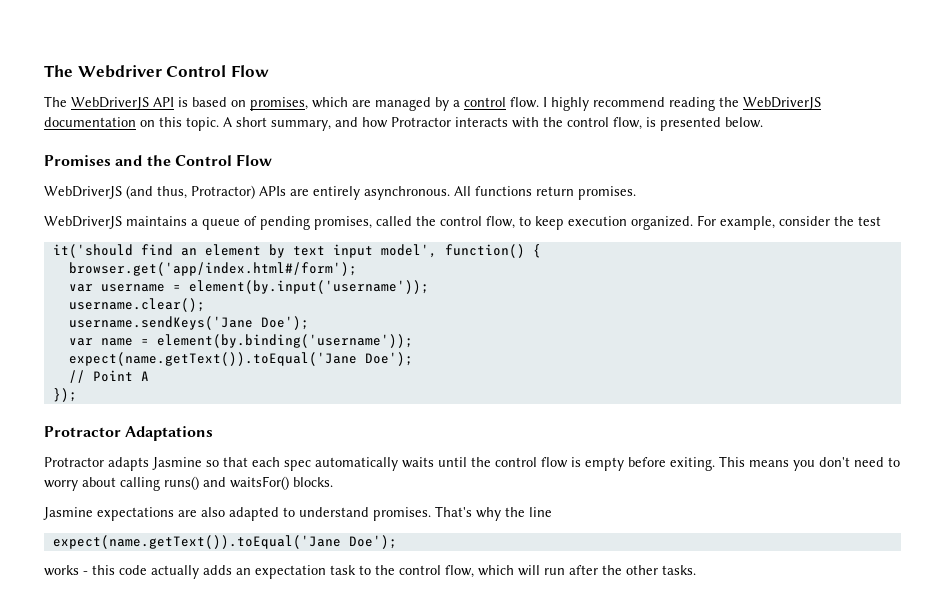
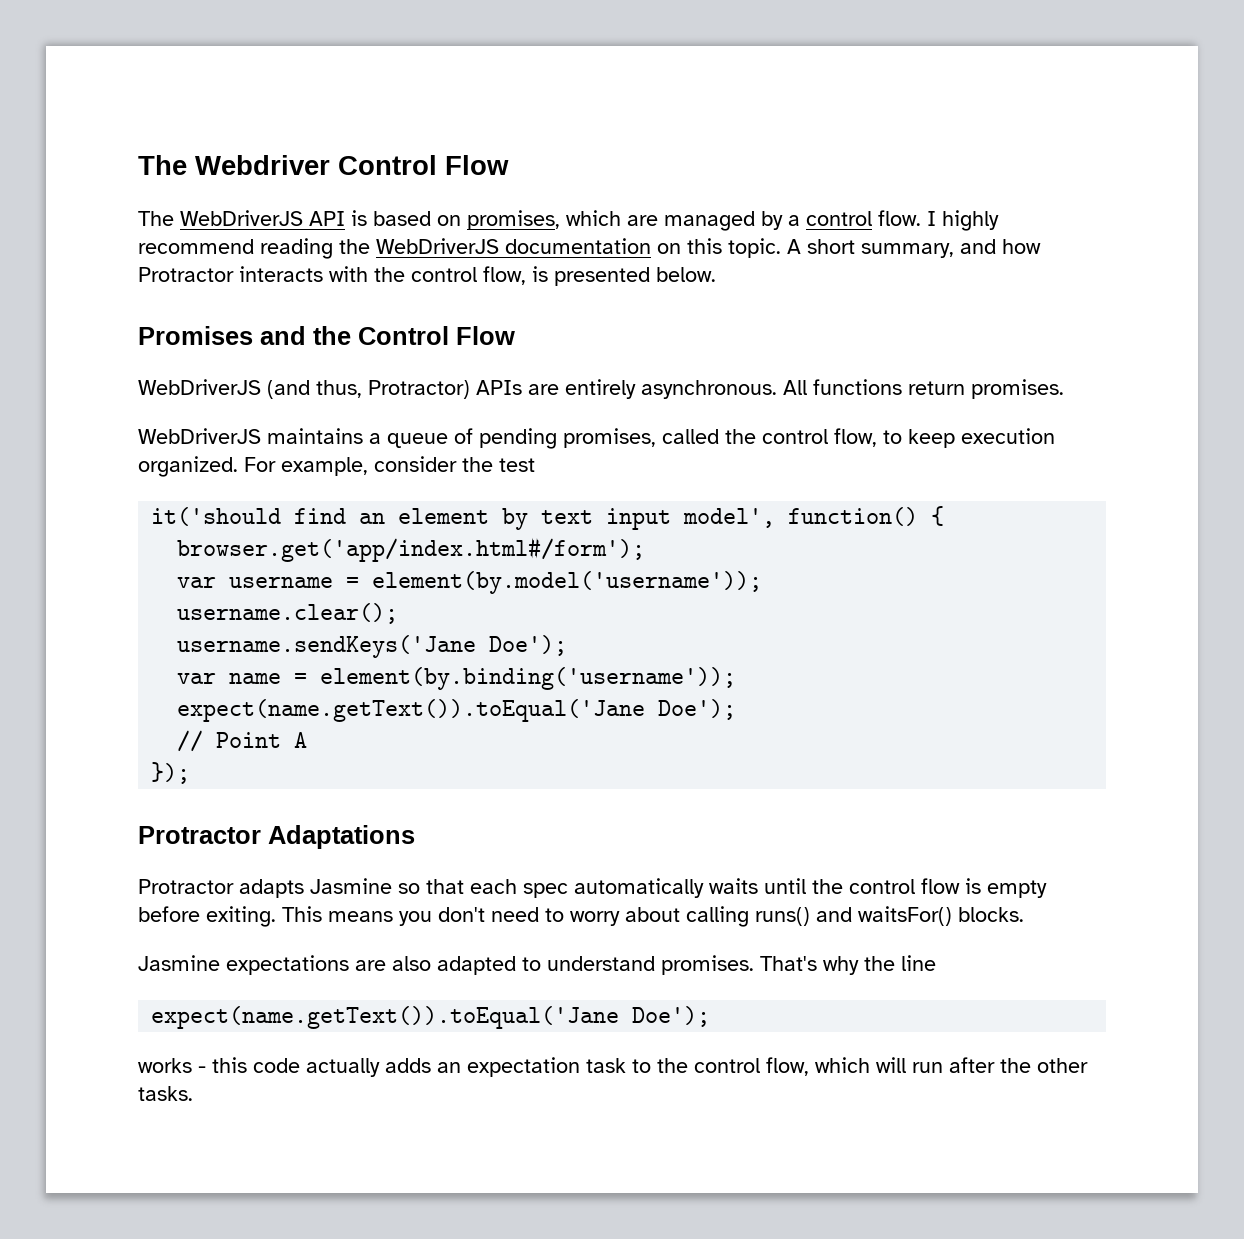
- var username = element(by.input('username'));
+ var username = element(by.model('username'));

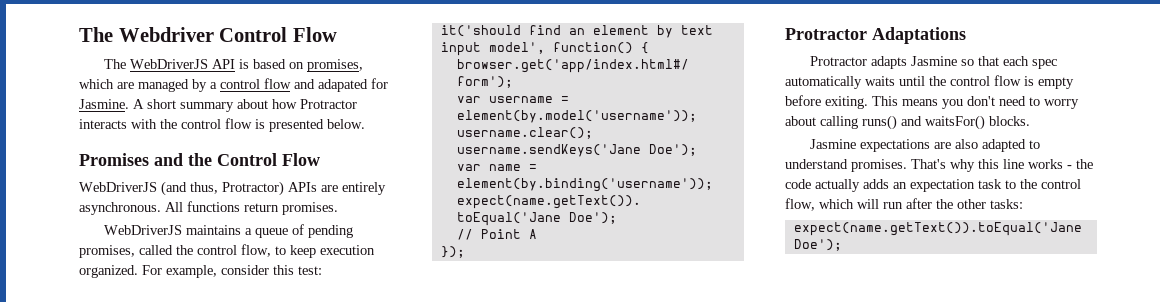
- The WebDriverJS API is based on promises, which are managed by a control flow. I highly recommend reading the WebDriverJS documentation on this topic. A short summary, and how Protractor interacts with the control flow, is presented below.
+ The WebDriverJS API is based on promises, which are managed by a control flow and adapated for Jasmine. A short summary about how Protractor interacts with the control flow is presented below.
- For example, consider the test
+ For example, consider this test:
- That's why the line
+ That's why this line works - the code actually adds an expectation task to the control flow, which will run after the other tasks:
  expect(name.getText()).toEqual('Jane Doe');
- works - this code actually adds an expectation task to the control flow, which will run after the other tasks.

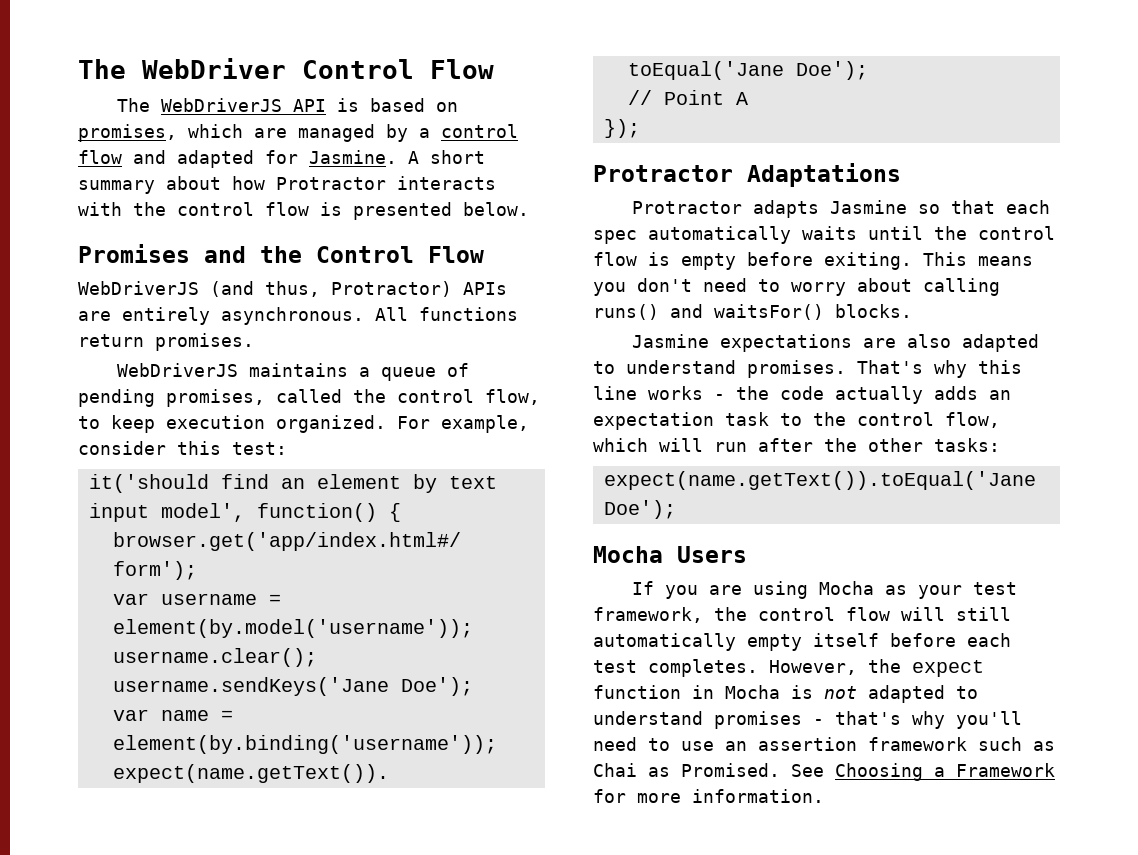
- The Webdriver Control Flow
+ The WebDriver Control Flow
- The WebDriverJS API is based on promises, which are managed by a control flow and adapated for Jasmine.
+ The WebDriverJS API is based on promises, which are managed by a control flow and adapted for Jasmine.
+ Mocha Users
+ If you are using Mocha as your test framework, the control flow will still automatically empty itself before each test completes. However, the expect function in Mocha is not adapted to understand promises - that's why you'll need to use an assertion framework such as Chai as Promised. See Choosing a Framework for more information.

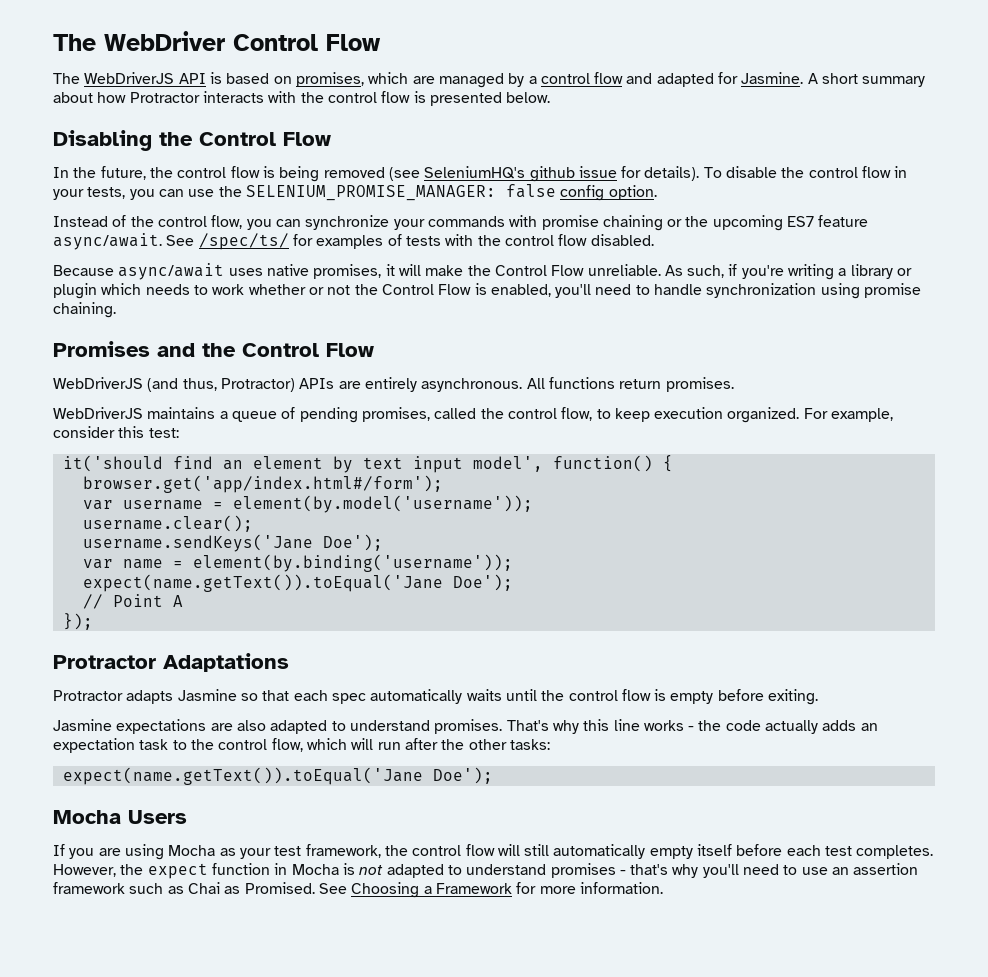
+ Disabling the Control Flow
+ In the future, the control flow is being removed (see SeleniumHQ's github issue for details). To disable the control flow in your tests, you can use the SELENIUM_PROMISE_MANAGER: false config option.
+ Instead of the control flow, you can synchronize your commands with promise chaining or the upcoming ES7 feature async/await. See /spec/ts/ for examples of tests with the control flow disabled.
+ Because async/await uses native promises, it will make the Control Flow unreliable. As such, if you're writing a library or plugin which needs to work whether or not the Control Flow is enabled, you'll need to handle synchronization using promise chaining.
- This means you don't need to worry about calling runs() and waitsFor() blocks.

